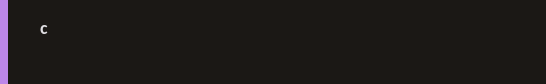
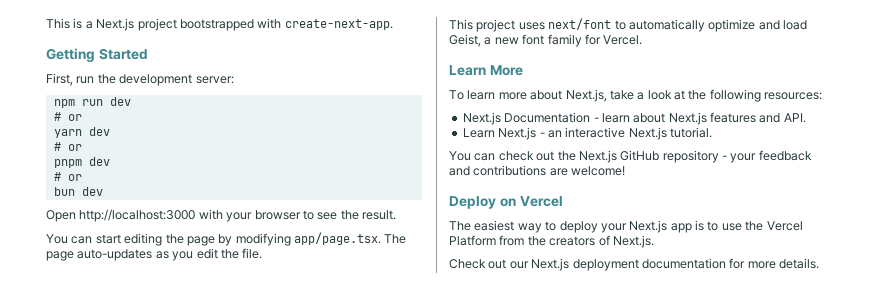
- c
+ This is a Next.js project bootstrapped with create-next-app.
+ Getting Started
+ First, run the development server:
+ npm run dev
+ # or
+ yarn dev
+ # or
+ pnpm dev
+ # or
+ bun dev
+ Open http://localhost:3000 with your browser to see the result.
+ You can start editing the page by modifying app/page.tsx. The page auto-updates as you edit the file.
+ This project uses next/font to automatically optimize and load Geist, a new font family for Vercel.
+ Learn More
+ To learn more about Next.js, take a look at the following resources:
+ Next.js Documentation - learn about Next.js features and API.
+ Learn Next.js - an interactive Next.js tutorial.
+ You can check out the Next.js GitHub repository - your feedback and contributions are welcome!
+ Deploy on Vercel
+ The easiest way to deploy your Next.js app is to use the Vercel Platform from the creators of Next.js.
+ Check out our Next.js deployment documentation for more details.

